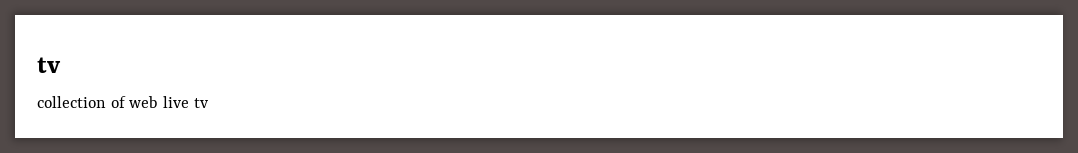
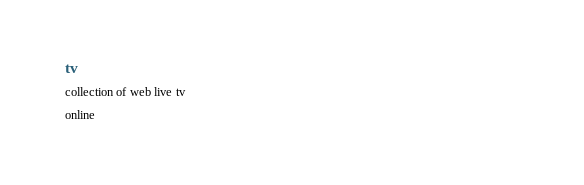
+ online

